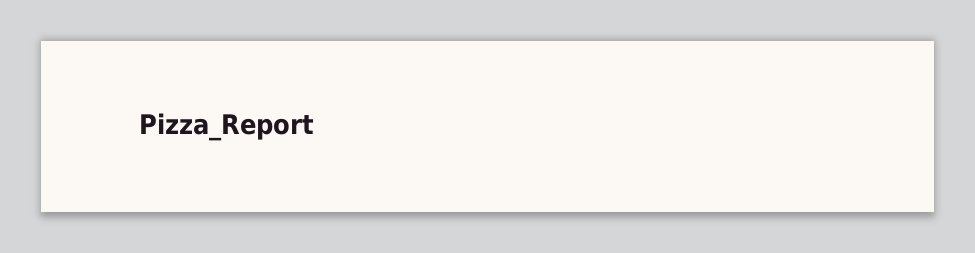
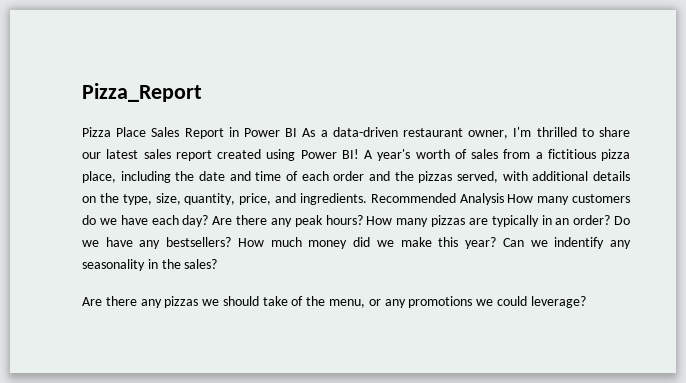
+ Pizza Place Sales Report in Power BI As a data-driven restaurant owner, I'm thrilled to share our latest sales report created using Power BI! A year's worth of sales from a fictitious pizza place, including the date and time of each order and the pizzas served, with additional details on the type, size, quantity, price, and ingredients. Recommended Analysis How many customers do we have each day? Are there any peak hours? How many pizzas are typically in an order? Do we have any bestsellers? How much money did we make this year? Can we indentify any seasonality in the sales?
+ Are there any pizzas we should take of the menu, or any promotions we could leverage?

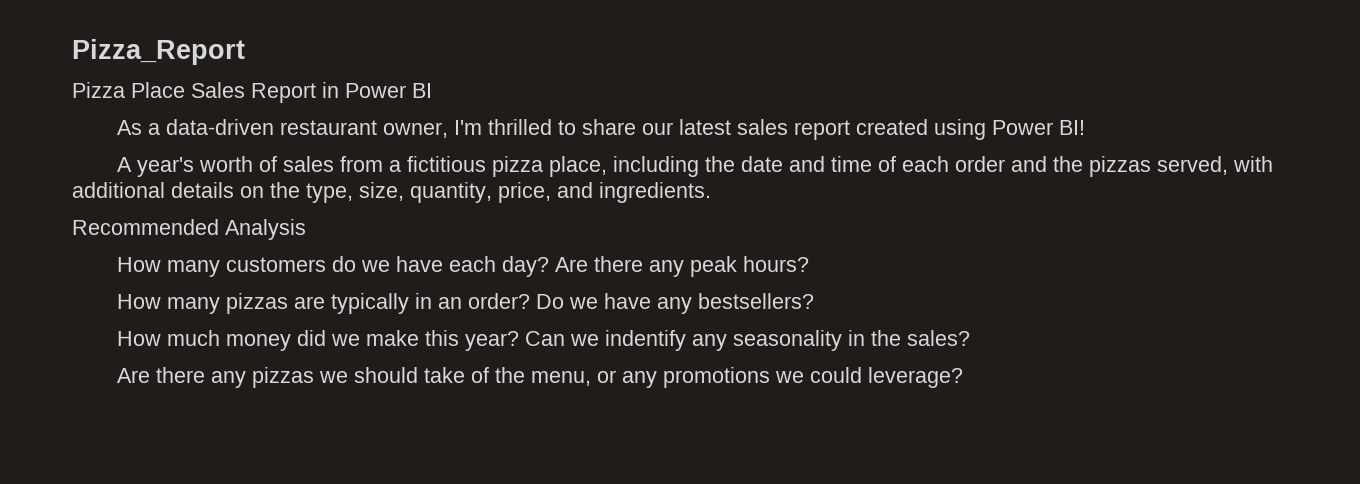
- Pizza Place Sales Report in Power BI As a data-driven restaurant owner, I'm thrilled to share our latest sales report created using Power BI! A year's worth of sales from a fictitious pizza place, including the date and time of each order and the pizzas served, with additional details on the type, size, quantity, price, and ingredients. Recommended Analysis How many customers do we have each day?
+ Pizza Place Sales Report in Power BI
+ As a data-driven restaurant owner, I'm thrilled to share our latest sales report created using Power BI!
+ A year's worth of sales from a fictitious pizza place, including the date and time of each order and the pizzas served, with additional details on the type, size, quantity, price, and ingredients.
+ Recommended Analysis
+ How many customers do we have each day?
- Are there any peak hours? How many pizzas are typically in an order?
+ Are there any peak hours?
+ How many pizzas are typically in an order?
- Do we have any bestsellers? How much money did we make this year?
+ Do we have any bestsellers?
+ How much money did we make this year?

